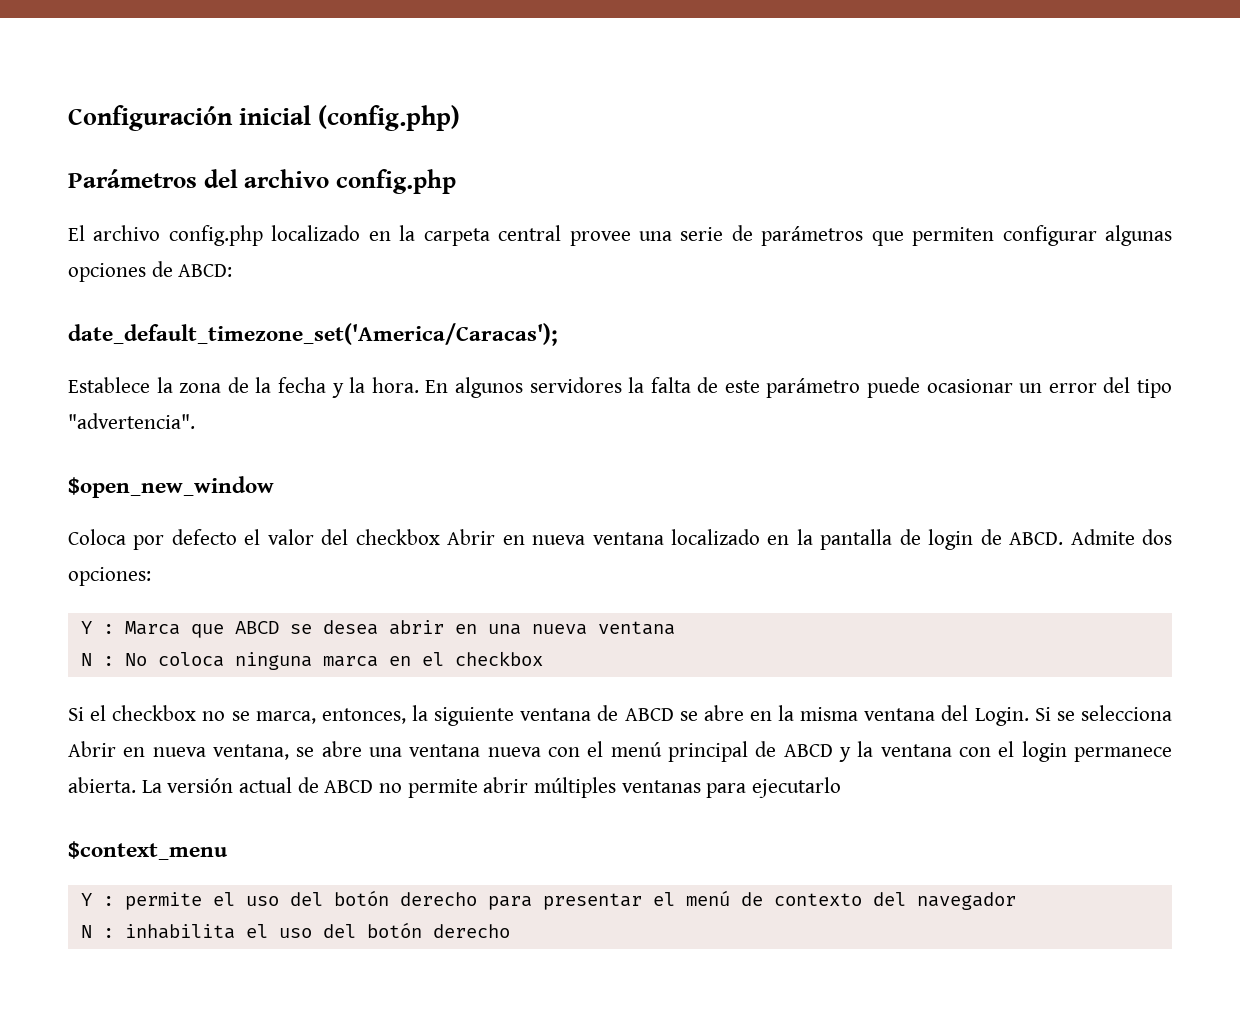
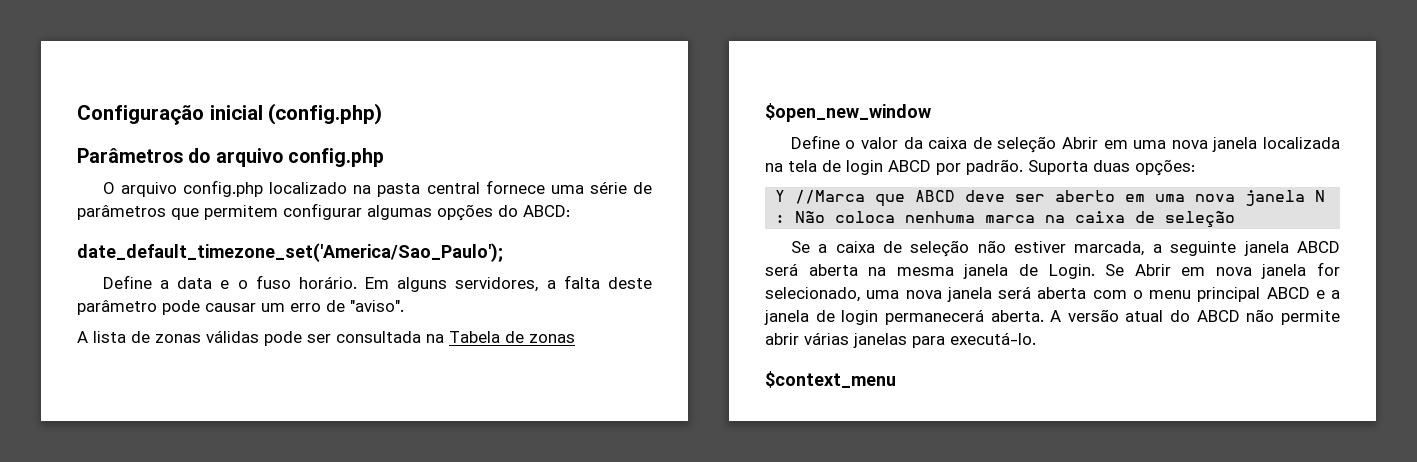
- Configuración inicial (config.php)
+ Configuração inicial (config.php)
- Parámetros del archivo config.php
- El archivo config.php localizado en la carpeta central provee una serie de parámetros que permiten configurar algunas opciones de ABCD:
- date_default_timezone_set('America/Caracas');
- Establece la zona de la fecha y la hora. En algunos servidores la falta de este parámetro puede ocasionar un error del tipo "advertencia".
+ Parâmetros do arquivo config.php
+ O arquivo config.php localizado na pasta central fornece uma série de parâmetros que permitem configurar algumas opções do ABCD:
+ date_default_timezone_set('America/Sao_Paulo');
+ Define a data e o fuso horário. Em alguns servidores, a falta deste parâmetro pode causar um erro de "aviso".
+ A lista de zonas válidas pode ser consultada na Tabela de zonas
  $open_new_window
- Coloca por defecto el valor del checkbox Abrir en nueva ventana localizado en la pantalla de login de ABCD. Admite dos opciones:
- Y : Marca que ABCD se desea abrir en una nueva ventana
- N : No coloca ninguna marca en el checkbox
- Si el checkbox no se marca, entonces, la siguiente ventana de ABCD se abre en la misma ventana del Login. Si se selecciona Abrir en nueva ventana, se abre una ventana nueva con el menú principal de ABCD y la ventana con el login permanece abierta. La versión actual de ABCD no permite abrir múltiples ventanas para ejecutarlo
+ Define o valor da caixa de seleção Abrir em uma nova janela localizada na tela de login ABCD por padrão. Suporta duas opções:
+ Y //Marca que ABCD deve ser aberto em uma nova janela N : Não coloca nenhuma marca na caixa de seleção
+ Se a caixa de seleção não estiver marcada, a seguinte janela ABCD será aberta na mesma janela de Login. Se Abrir em nova janela for selecionado, uma nova janela será aberta com o menu principal ABCD e a janela de login permanecerá aberta. A versão atual do ABCD não permite abrir várias janelas para executá-lo.
  $context_menu
- Y : permite el uso del botón derecho para presentar el menú de contexto del navegador
- N : inhabilita el uso del botón derecho

